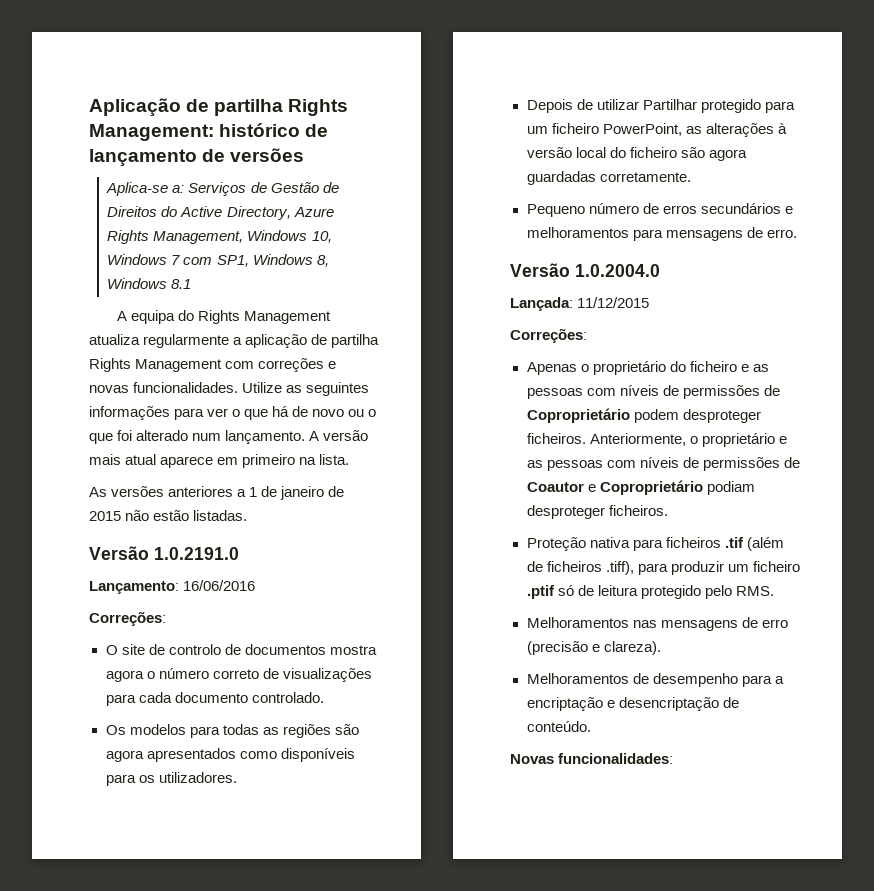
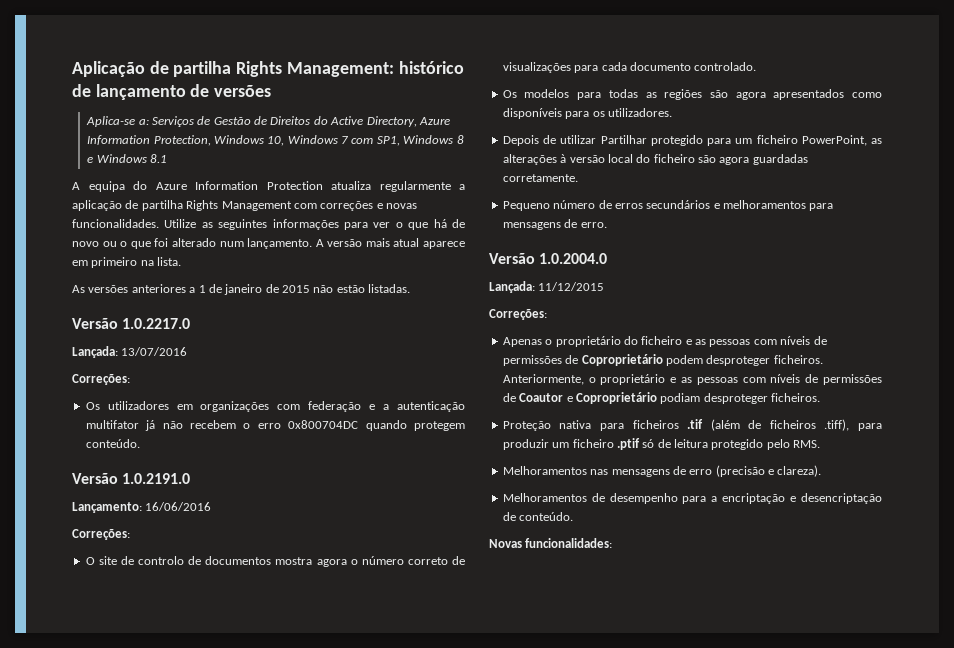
- Aplica-se a: Serviços de Gestão de Direitos do Active Directory, Azure Rights Management, Windows 10, Windows 7 com SP1, Windows 8, Windows 8.1
+ Aplica-se a: Serviços de Gestão de Direitos do Active Directory, Azure Information Protection, Windows 10, Windows 7 com SP1, Windows 8 e Windows 8.1
- A equipa do Rights Management atualiza regularmente a aplicação de partilha Rights Management com correções e novas funcionalidades.
+ A equipa do Azure Information Protection atualiza regularmente a aplicação de partilha Rights Management com correções e novas funcionalidades.
+ Versão 1.0.2217.0
+ Lançada: 13/07/2016
+ Correções:
+ Os utilizadores em organizações com federação e a autenticação multifator já não recebem o erro 0x800704DC quando protegem conteúdo.

